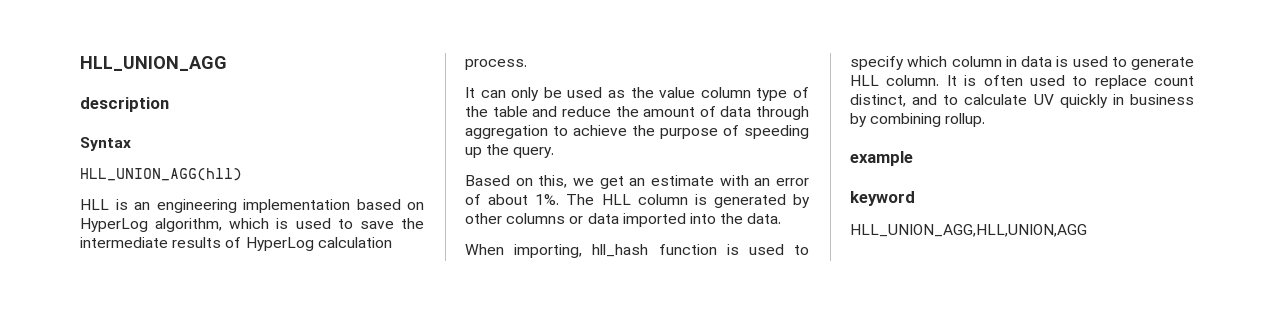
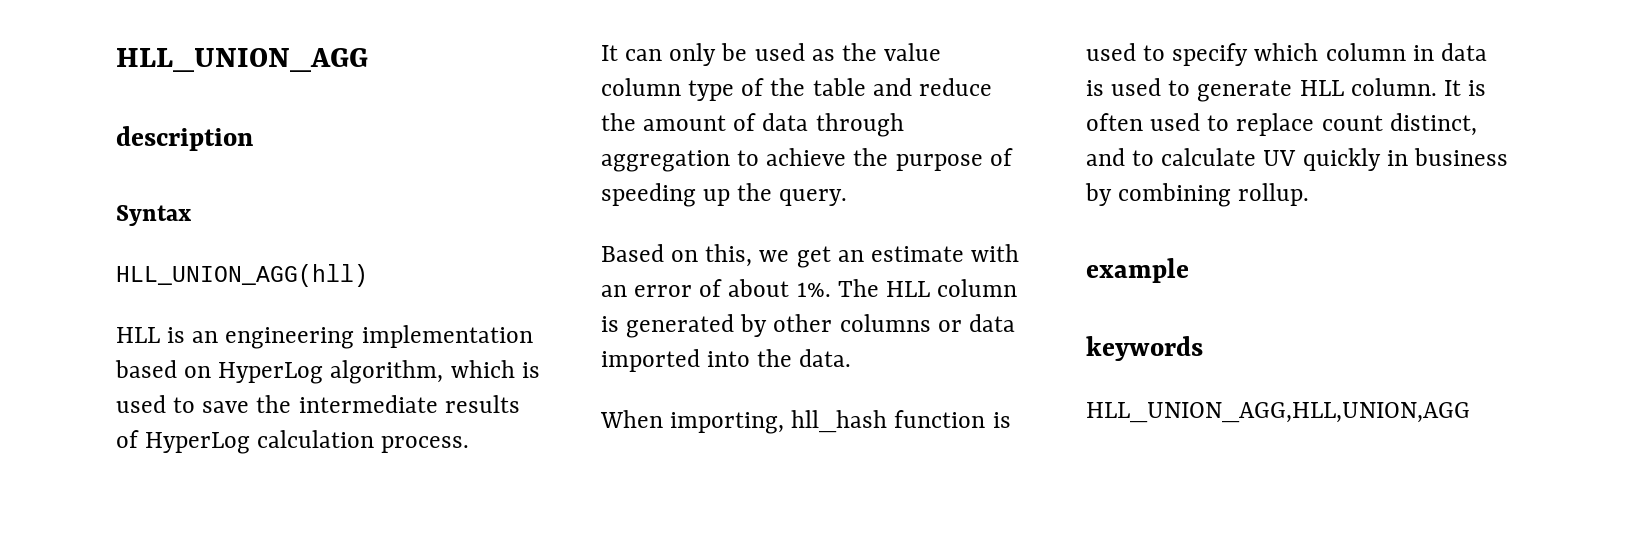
- keyword
+ keywords

